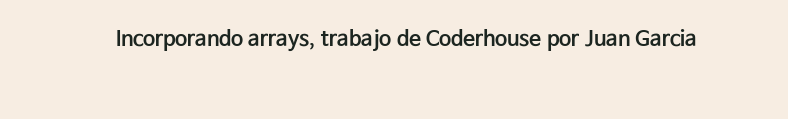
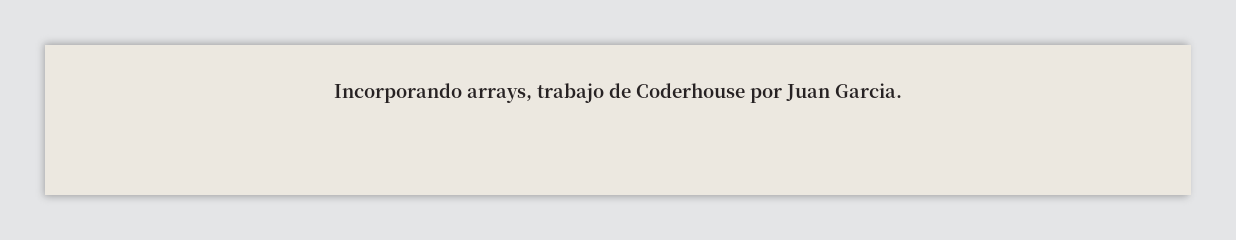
- Incorporando arrays, trabajo de Coderhouse por Juan Garcia
+ Incorporando arrays, trabajo de Coderhouse por Juan Garcia.

